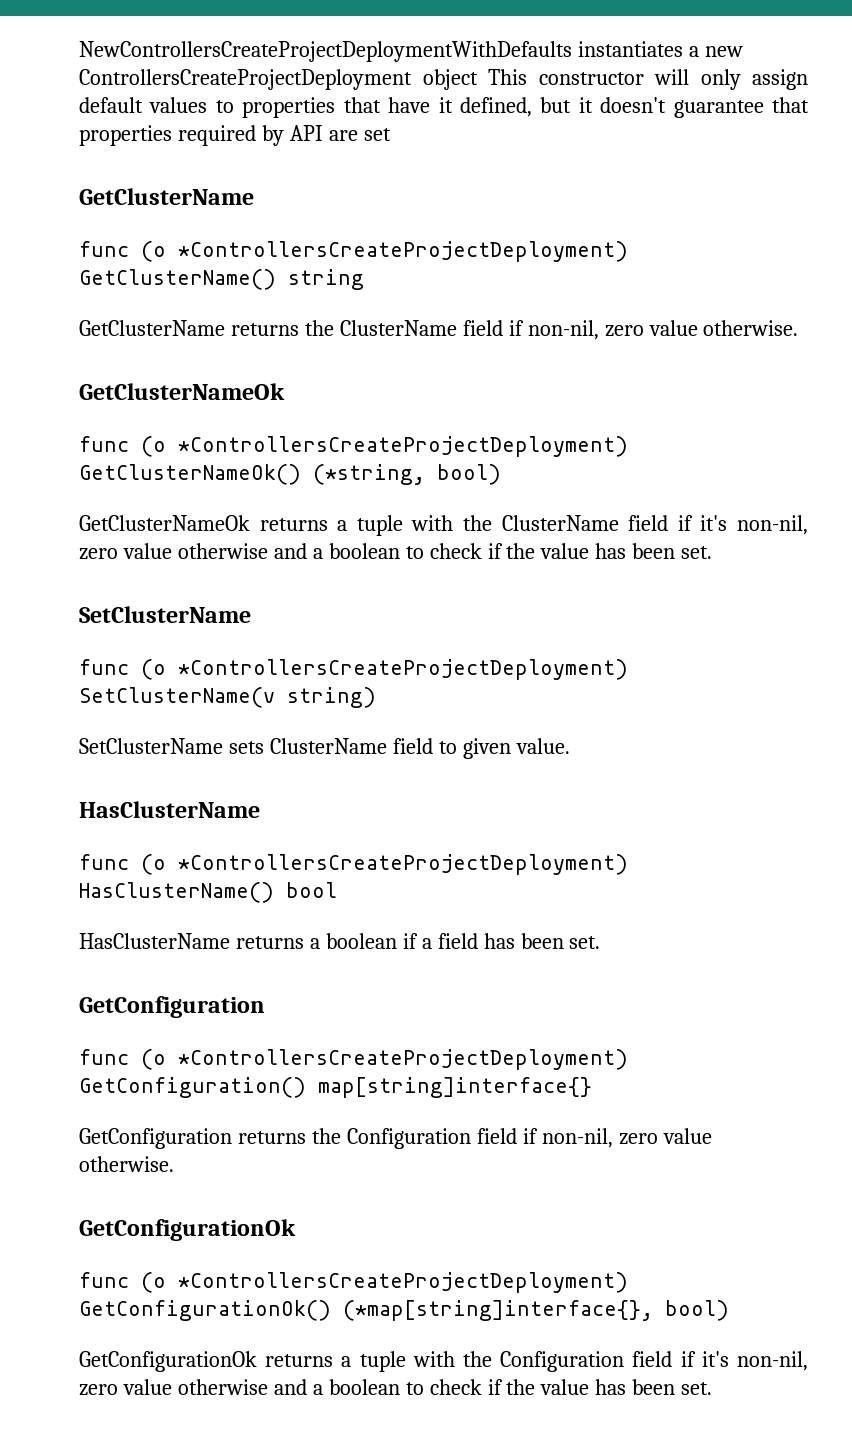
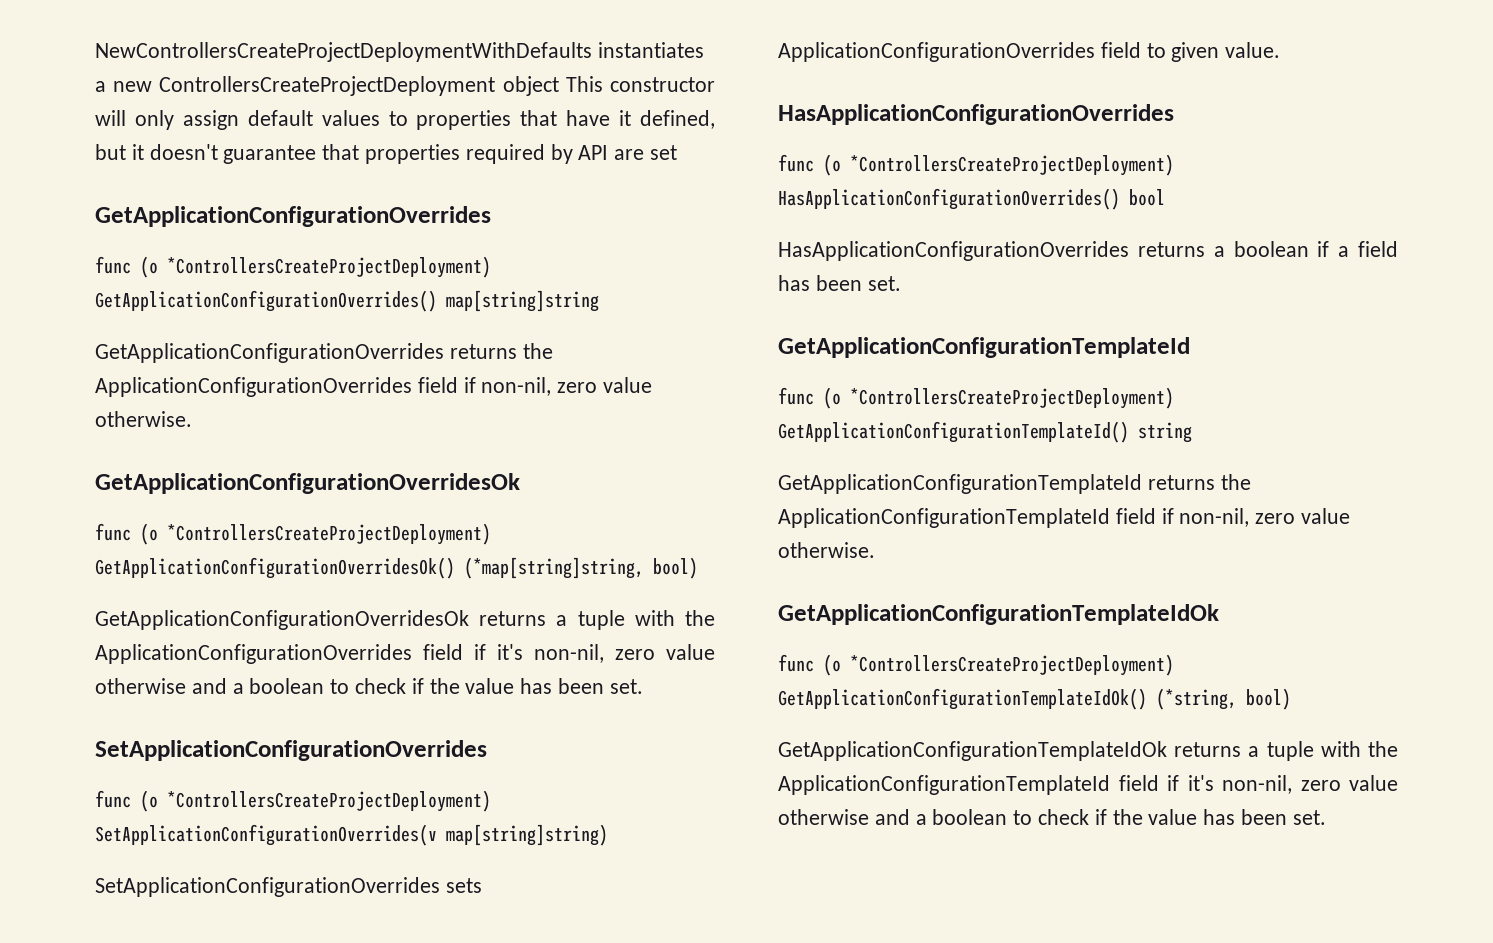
  NewControllersCreateProjectDeploymentWithDefaults instantiates a new ControllersCreateProjectDeployment object This constructor will only assign default values to properties that have it defined, but it doesn't guarantee that properties required by API are set
- GetClusterName
- func (o *ControllersCreateProjectDeployment) GetClusterName() string
- GetClusterName returns the ClusterName field if non-nil, zero value otherwise.
- GetClusterNameOk
- func (o *ControllersCreateProjectDeployment) GetClusterNameOk() (*string, bool)
- GetClusterNameOk returns a tuple with the ClusterName field if it's non-nil, zero value otherwise and a boolean to check if the value has been set.
- SetClusterName
- func (o *ControllersCreateProjectDeployment) SetClusterName(v string)
- SetClusterName sets ClusterName field to given value.
- HasClusterName
- func (o *ControllersCreateProjectDeployment) HasClusterName() bool
+ GetApplicationConfigurationOverrides
+ func (o *ControllersCreateProjectDeployment) GetApplicationConfigurationOverrides() map[string]string
+ GetApplicationConfigurationOverrides returns the ApplicationConfigurationOverrides field if non-nil, zero value otherwise.
+ GetApplicationConfigurationOverridesOk
+ func (o *ControllersCreateProjectDeployment) GetApplicationConfigurationOverridesOk() (*map[string]string, bool)
+ GetApplicationConfigurationOverridesOk returns a tuple with the ApplicationConfigurationOverrides field if it's non-nil, zero value otherwise and a boolean to check if the value has been set.
+ SetApplicationConfigurationOverrides
+ func (o *ControllersCreateProjectDeployment) SetApplicationConfigurationOverrides(v map[string]string)
+ SetApplicationConfigurationOverrides sets ApplicationConfigurationOverrides field to given value.
+ HasApplicationConfigurationOverrides
+ func (o *ControllersCreateProjectDeployment) HasApplicationConfigurationOverrides() bool
- HasClusterName returns a boolean if a field has been set.
- GetConfiguration
- func (o *ControllersCreateProjectDeployment) GetConfiguration() map[string]interface{}
- GetConfiguration returns the Configuration field if non-nil, zero value otherwise.
- GetConfigurationOk
- func (o *ControllersCreateProjectDeployment) GetConfigurationOk() (*map[string]interface{}, bool)
- GetConfigurationOk returns a tuple with the Configuration field if it's non-nil, zero value otherwise and a boolean to check if the value has been set.
+ HasApplicationConfigurationOverrides returns a boolean if a field has been set.
+ GetApplicationConfigurationTemplateId
+ func (o *ControllersCreateProjectDeployment) GetApplicationConfigurationTemplateId() string
+ GetApplicationConfigurationTemplateId returns the ApplicationConfigurationTemplateId field if non-nil, zero value otherwise.
+ GetApplicationConfigurationTemplateIdOk
+ func (o *ControllersCreateProjectDeployment) GetApplicationConfigurationTemplateIdOk() (*string, bool)
+ GetApplicationConfigurationTemplateIdOk returns a tuple with the ApplicationConfigurationTemplateId field if it's non-nil, zero value otherwise and a boolean to check if the value has been set.

